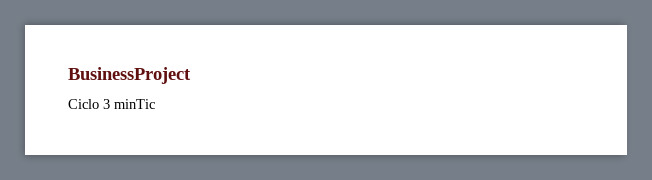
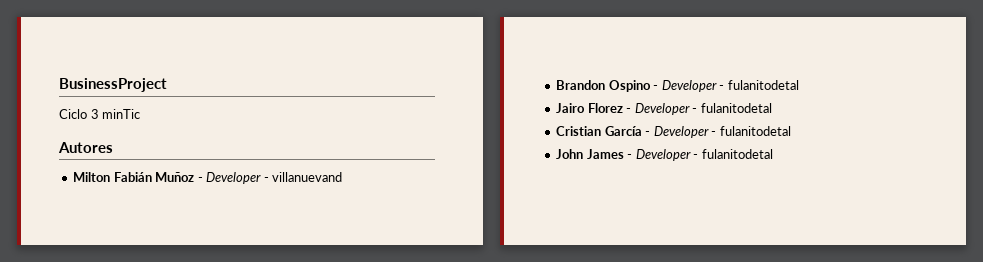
+ Autores
+ Milton Fabián Muñoz - Developer - villanuevand
+ Brandon Ospino - Developer - fulanitodetal
+ Jairo Florez - Developer - fulanitodetal
+ Cristian García - Developer - fulanitodetal
+ John James - Developer - fulanitodetal

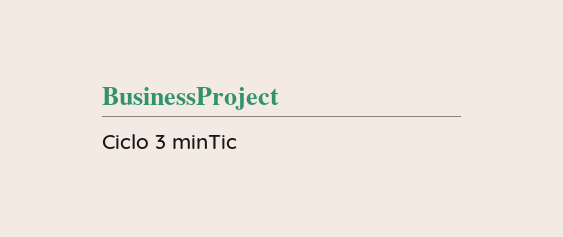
- Autores
- Milton Fabián Muñoz - Developer - villanuevand
- Brandon Ospino - Developer - fulanitodetal
- Jairo Florez - Developer - fulanitodetal
- Cristian García - Developer - fulanitodetal
- John James - Developer - fulanitodetal

